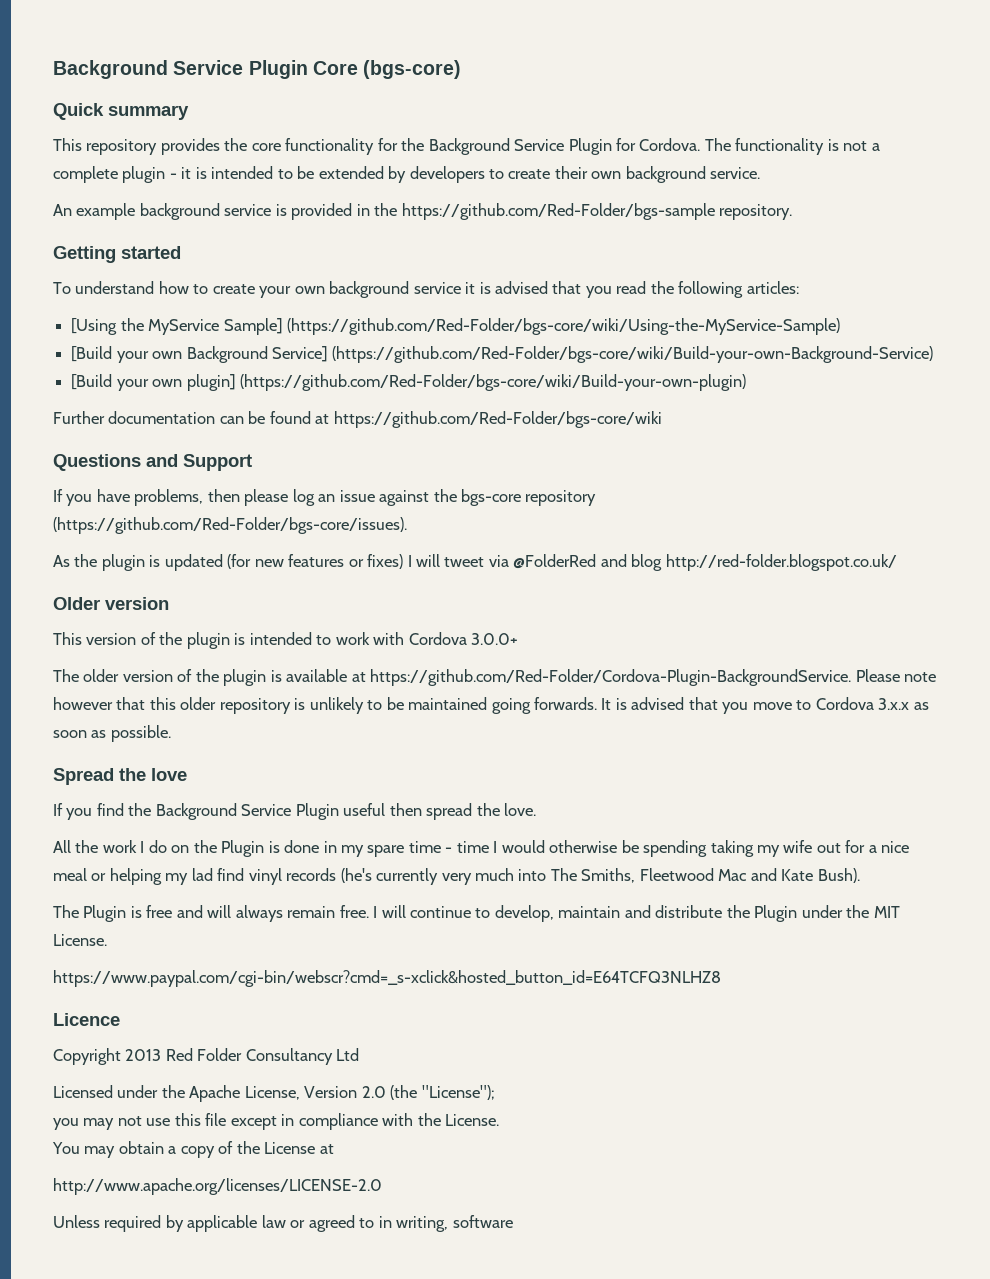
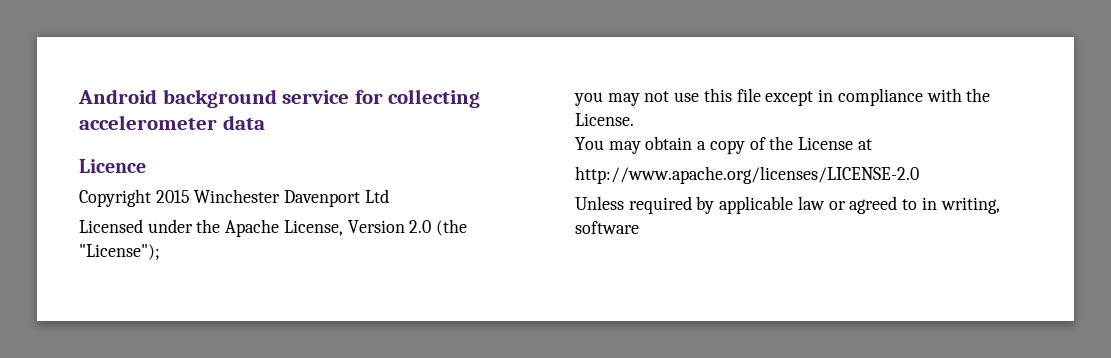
- Background Service Plugin Core (bgs-core)
- Quick summary
- This repository provides the core functionality for the Background Service Plugin for Cordova. The functionality is not a complete plugin - it is intended to be extended by developers to create their own background service.
- An example background service is provided in the https://github.com/Red-Folder/bgs-sample repository.
- Getting started
- To understand how to create your own background service it is advised that you read the following articles:
- [Using the MyService Sample] (https://github.com/Red-Folder/bgs-core/wiki/Using-the-MyService-Sample)
- [Build your own Background Service] (https://github.com/Red-Folder/bgs-core/wiki/Build-your-own-Background-Service)
- [Build your own plugin] (https://github.com/Red-Folder/bgs-core/wiki/Build-your-own-plugin)
- Further documentation can be found at https://github.com/Red-Folder/bgs-core/wiki
- Questions and Support
- If you have problems, then please log an issue against the bgs-core repository (https://github.com/Red-Folder/bgs-core/issues).
- As the plugin is updated (for new features or fixes) I will tweet via @FolderRed and blog http://red-folder.blogspot.co.uk/
- Older version
- This version of the plugin is intended to work with Cordova 3.0.0+
- The older version of the plugin is available at https://github.com/Red-Folder/Cordova-Plugin-BackgroundService. Please note however that this older repository is unlikely to be maintained going forwards. It is advised that you move to Cordova 3.x.x as soon as possible.
- Spread the love
- If you find the Background Service Plugin useful then spread the love.
- All the work I do on the Plugin is done in my spare time - time I would otherwise be spending taking my wife out for a nice meal or helping my lad find vinyl records (he's currently very much into The Smiths, Fleetwood Mac and Kate Bush).
- The Plugin is free and will always remain free. I will continue to develop, maintain and distribute the Plugin under the MIT License.
- https://www.paypal.com/cgi-bin/webscr?cmd=_s-xclick&hosted_button_id=E64TCFQ3NLHZ8
+ Android background service for collecting accelerometer data
  Licence
- Copyright 2013 Red Folder Consultancy Ltd
+ Copyright 2015 Winchester Davenport Ltd

